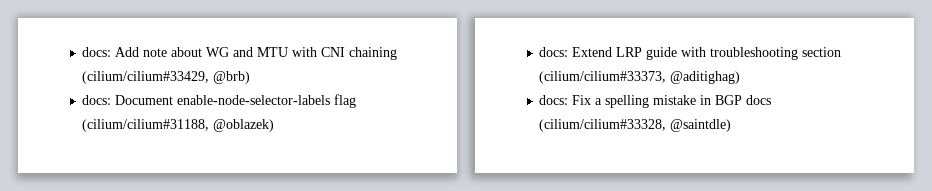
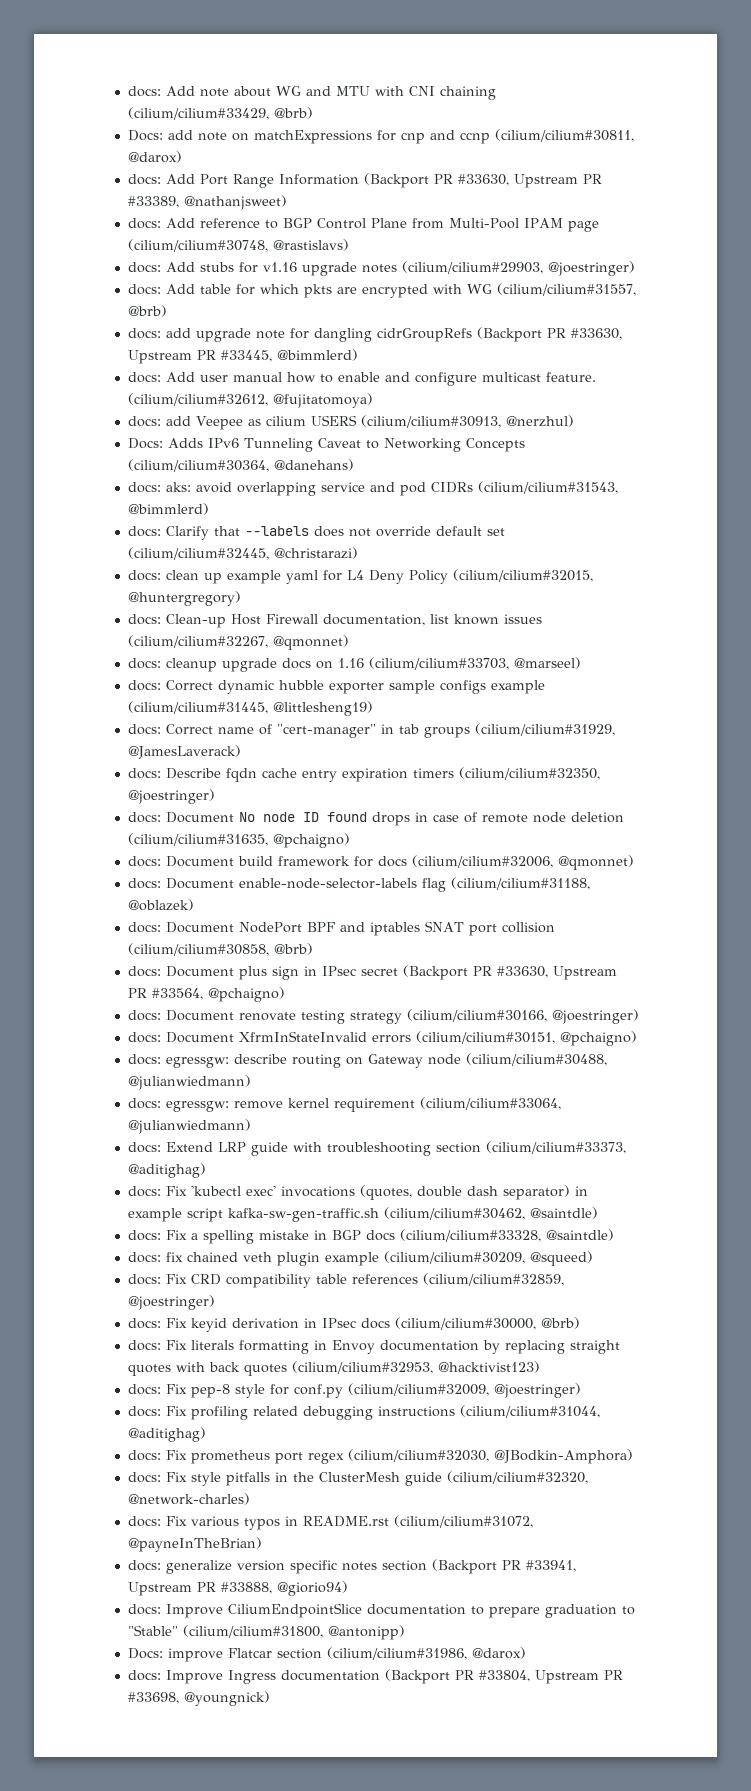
+ Docs: add note on matchExpressions for cnp and ccnp (cilium/cilium#30811, @darox)
+ docs: Add Port Range Information (Backport PR #33630, Upstream PR #33389, @nathanjsweet)
+ docs: Add reference to BGP Control Plane from Multi-Pool IPAM page (cilium/cilium#30748, @rastislavs)
+ docs: Add stubs for v1.16 upgrade notes (cilium/cilium#29903, @joestringer)
+ docs: Add table for which pkts are encrypted with WG (cilium/cilium#31557, @brb)
+ docs: add upgrade note for dangling cidrGroupRefs (Backport PR #33630, Upstream PR #33445, @bimmlerd)
+ docs: Add user manual how to enable and configure multicast feature. (cilium/cilium#32612, @fujitatomoya)
+ docs: add Veepee as cilium USERS (cilium/cilium#30913, @nerzhul)
+ Docs: Adds IPv6 Tunneling Caveat to Networking Concepts (cilium/cilium#30364, @danehans)
+ docs: aks: avoid overlapping service and pod CIDRs (cilium/cilium#31543, @bimmlerd)
+ docs: Clarify that --labels does not override default set (cilium/cilium#32445, @christarazi)
+ docs: clean up example yaml for L4 Deny Policy (cilium/cilium#32015, @huntergregory)
+ docs: Clean-up Host Firewall documentation, list known issues (cilium/cilium#32267, @qmonnet)
+ docs: cleanup upgrade docs on 1.16 (cilium/cilium#33703, @marseel)
+ docs: Correct dynamic hubble exporter sample configs example (cilium/cilium#31445, @littlesheng19)
+ docs: Correct name of "cert-manager" in tab groups (cilium/cilium#31929, @JamesLaverack)
+ docs: Describe fqdn cache entry expiration timers (cilium/cilium#32350, @joestringer)
+ docs: Document No node ID found drops in case of remote node deletion (cilium/cilium#31635, @pchaigno)
+ docs: Document build framework for docs (cilium/cilium#32006, @qmonnet)
+ docs: Document NodePort BPF and iptables SNAT port collision (cilium/cilium#30858, @brb)
+ docs: Document plus sign in IPsec secret (Backport PR #33630, Upstream PR #33564, @pchaigno)
+ docs: Document renovate testing strategy (cilium/cilium#30166, @joestringer)
+ docs: Document XfrmInStateInvalid errors (cilium/cilium#30151, @pchaigno)
+ docs: egressgw: describe routing on Gateway node (cilium/cilium#30488, @julianwiedmann)
+ docs: egressgw: remove kernel requirement (cilium/cilium#33064, @julianwiedmann)
+ docs: Fix 'kubectl exec' invocations (quotes, double dash separator) in example script kafka-sw-gen-traffic.sh (cilium/cilium#30462, @saintdle)
+ docs: fix chained veth plugin example (cilium/cilium#30209, @squeed)
+ docs: Fix CRD compatibility table references (cilium/cilium#32859, @joestringer)
+ docs: Fix keyid derivation in IPsec docs (cilium/cilium#30000, @brb)
+ docs: Fix literals formatting in Envoy documentation by replacing straight quotes with back quotes (cilium/cilium#32953, @hacktivist123)
+ docs: Fix pep-8 style for conf.py (cilium/cilium#32009, @joestringer)
+ docs: Fix profiling related debugging instructions (cilium/cilium#31044, @aditighag)
+ docs: Fix prometheus port regex (cilium/cilium#32030, @JBodkin-Amphora)
+ docs: Fix style pitfalls in the ClusterMesh guide (cilium/cilium#32320, @network-charles)
+ docs: Fix various typos in README.rst (cilium/cilium#31072, @payneInTheBrian)
+ docs: generalize version specific notes section (Backport PR #33941, Upstream PR #33888, @giorio94)
+ docs: Improve CiliumEndpointSlice documentation to prepare graduation to "Stable" (cilium/cilium#31800, @antonipp)
+ Docs: improve Flatcar section (cilium/cilium#31986, @darox)
+ docs: Improve Ingress documentation (Backport PR #33804, Upstream PR #33698, @youngnick)

